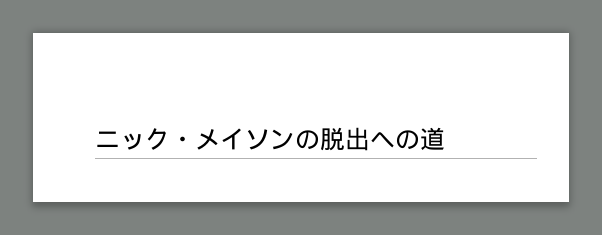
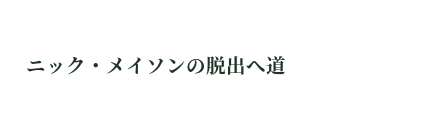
- ニック・メイソンの脱出への道
+ ニック・メイソンの脱出へ道

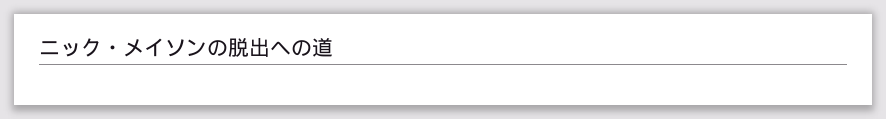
- ニック・メイソンの脱出へ道
+ ニック・メイソンの脱出への道

